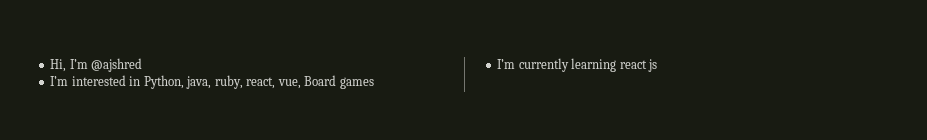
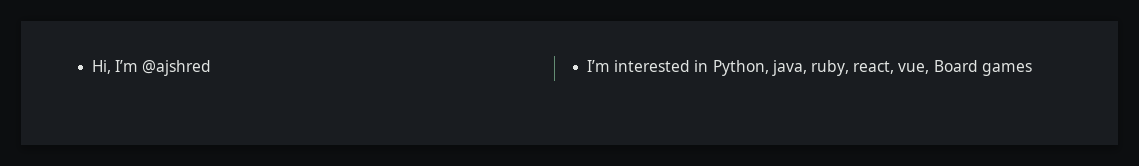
- I’m currently learning react js

